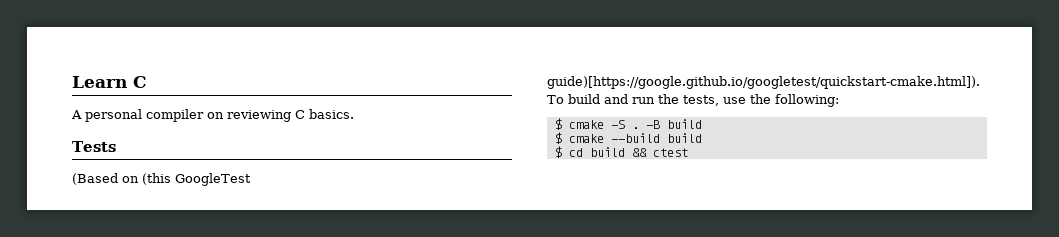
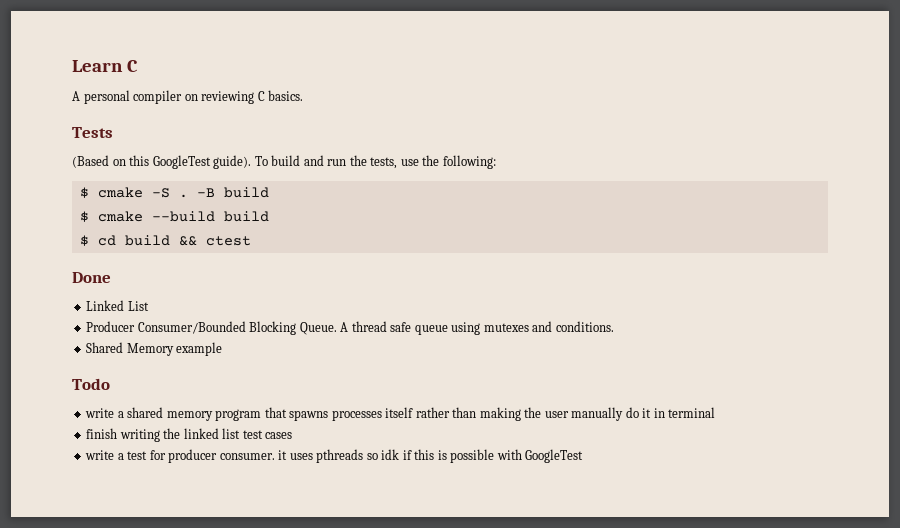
- (Based on (this GoogleTest guide)[https://google.github.io/googletest/quickstart-cmake.html]). To build and run the tests, use the following:
+ (Based on this GoogleTest guide). To build and run the tests, use the following:
+ Done
+ Linked List
+ Producer Consumer/Bounded Blocking Queue. A thread safe queue using mutexes and conditions.
+ Shared Memory example
+ Todo
+ write a shared memory program that spawns processes itself rather than making the user manually do it in terminal
+ finish writing the linked list test cases
+ write a test for producer consumer. it uses pthreads so idk if this is possible with GoogleTest

